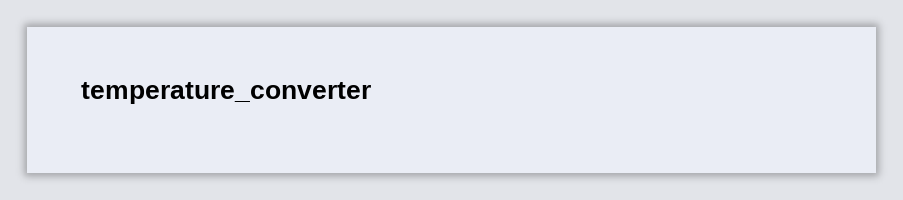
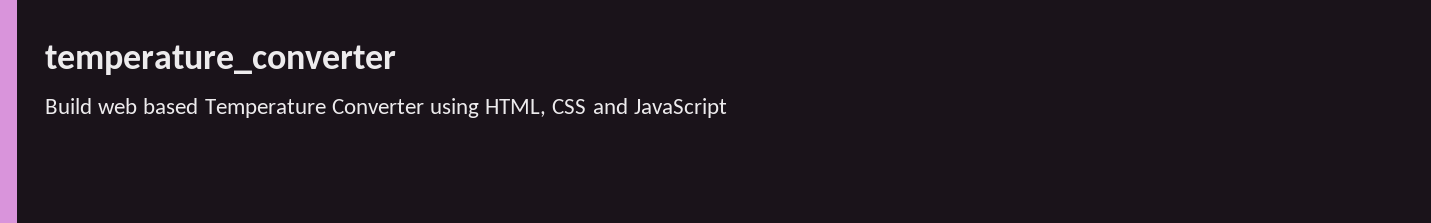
+ Build web based Temperature Converter using HTML, CSS and JavaScript

